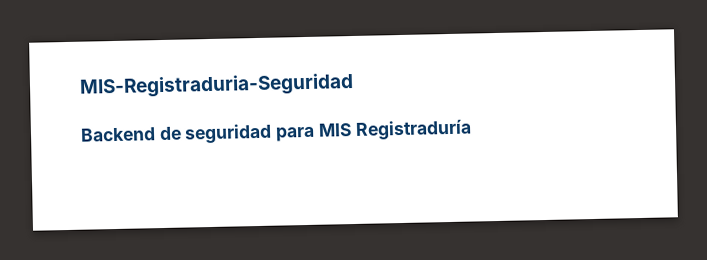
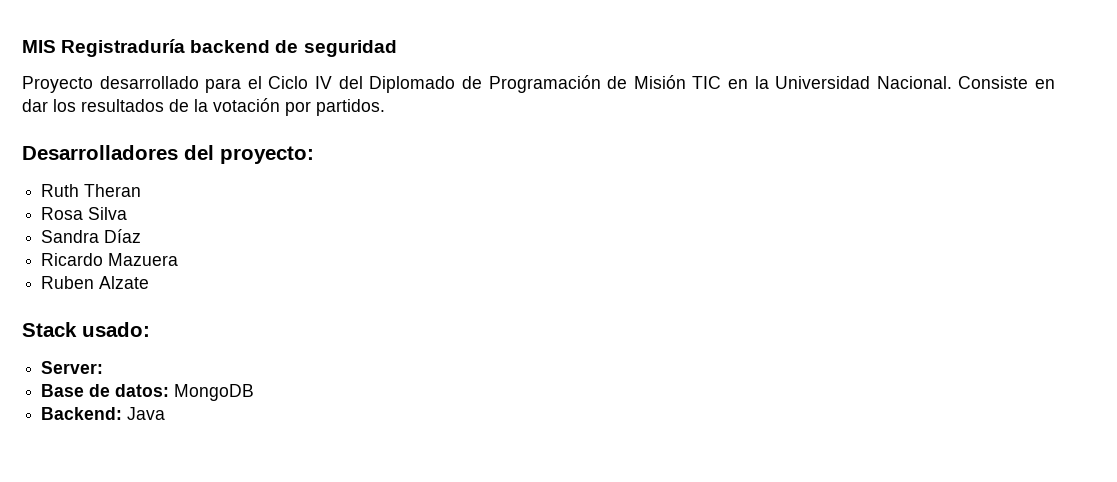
- MIS-Registraduria-Seguridad
- Backend de seguridad para MIS Registraduría
+ MIS Registraduría backend de seguridad
+ Proyecto desarrollado para el Ciclo IV del Diplomado de Programación de Misión TIC en la Universidad Nacional. Consiste en dar los resultados de la votación por partidos.
+ Desarrolladores del proyecto:
+ Ruth Theran
+ Rosa Silva
+ Sandra Díaz
+ Ricardo Mazuera
+ Ruben Alzate
+ Stack usado:
+ Server:
+ Base de datos: MongoDB
+ Backend: Java

